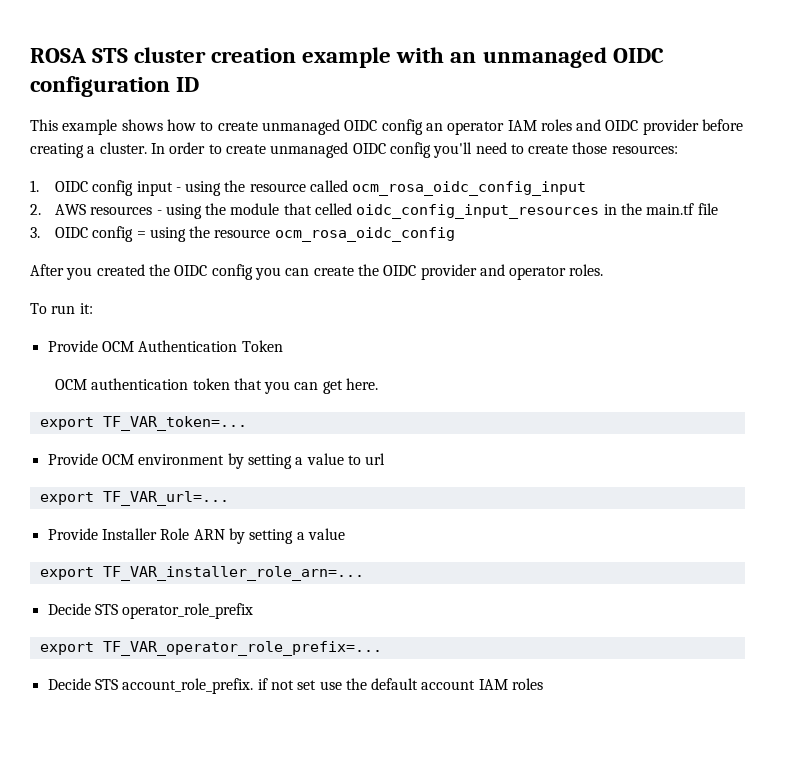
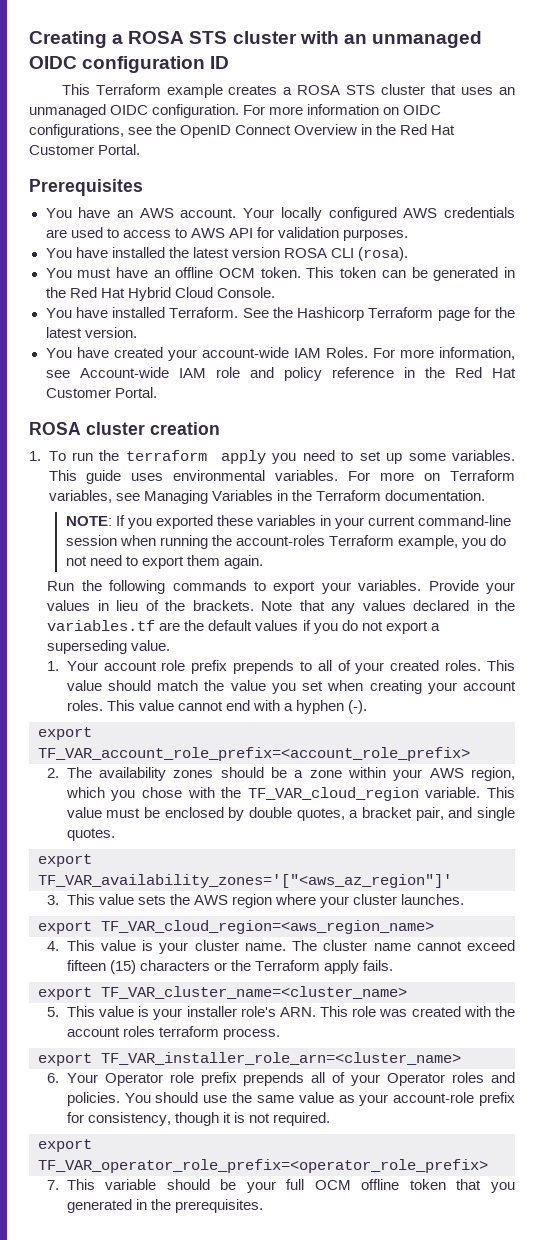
- ROSA STS cluster creation example with an unmanaged OIDC configuration ID
+ Creating a ROSA STS cluster with an unmanaged OIDC configuration ID
- This example shows how to create unmanaged OIDC config an operator IAM roles and OIDC provider before creating a cluster. In order to create unmanaged OIDC config you'll need to create those resources:
- 1. OIDC config input - using the resource called ocm_rosa_oidc_config_input
- 2. AWS resources - using the module that celled oidc_config_input_resources in the main.tf file
- 3. OIDC config = using the resource ocm_rosa_oidc_config
- After you created the OIDC config you can create the OIDC provider and operator roles.
- To run it:
- Provide OCM Authentication Token
- OCM authentication token that you can get here.
- export TF_VAR_token=...
- Provide OCM environment by setting a value to url
- export TF_VAR_url=...
- Provide Installer Role ARN by setting a value
- export TF_VAR_installer_role_arn=...
- Decide STS operator_role_prefix
- export TF_VAR_operator_role_prefix=...
- Decide STS account_role_prefix. if not set use the default account IAM roles
+ This Terraform example creates a ROSA STS cluster that uses an unmanaged OIDC configuration. For more information on OIDC configurations, see the OpenID Connect Overview in the Red Hat Customer Portal.
+ Prerequisites
+ You have an AWS account. Your locally configured AWS credentials are used to access to AWS API for validation purposes.
+ You have installed the latest version ROSA CLI (rosa).
+ You must have an offline OCM token. This token can be generated in the Red Hat Hybrid Cloud Console.
+ You have installed Terraform. See the Hashicorp Terraform page for the latest version.
+ You have created your account-wide IAM Roles. For more information, see Account-wide IAM role and policy reference in the Red Hat Customer Portal.
+ ROSA cluster creation
+ 1. To run the terraform apply you need to set up some variables. This guide uses environmental variables. For more on Terraform variables, see Managing Variables in the Terraform documentation.
+ NOTE: If you exported these variables in your current command-line session when running the account-roles Terraform example, you do not need to export them again.
+ Run the following commands to export your variables. Provide your values in lieu of the brackets. Note that any values declared in the variables.tf are the default values if you do not export a superseding value.
+ 1. Your account role prefix prepends to all of your created roles. This value should match the value you set when creating your account roles. This value cannot end with a hyphen (-).
+ export TF_VAR_account_role_prefix=<account_role_prefix>
+ 2. The availability zones should be a zone within your AWS region, which you chose with the TF_VAR_cloud_region variable. This value must be enclosed by double quotes, a bracket pair, and single quotes.
+ export TF_VAR_availability_zones='["<aws_az_region"]'
+ 3. This value sets the AWS region where your cluster launches.
+ export TF_VAR_cloud_region=<aws_region_name>
+ 4. This value is your cluster name. The cluster name cannot exceed fifteen (15) characters or the Terraform apply fails.
+ export TF_VAR_cluster_name=<cluster_name>
+ 5. This value is your installer role's ARN. This role was created with the account roles terraform process.
+ export TF_VAR_installer_role_arn=<cluster_name>
+ 6. Your Operator role prefix prepends all of your Operator roles and policies. You should use the same value as your account-role prefix for consistency, though it is not required.
+ export TF_VAR_operator_role_prefix=<operator_role_prefix>
+ 7. This variable should be your full OCM offline token that you generated in the prerequisites.

